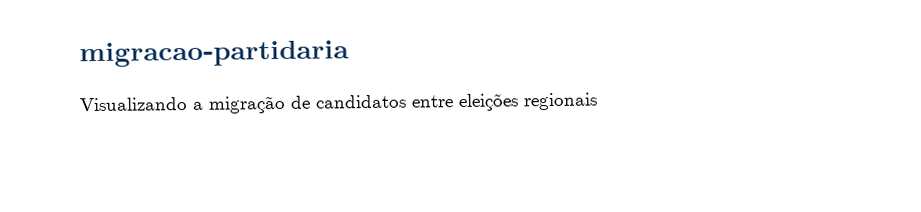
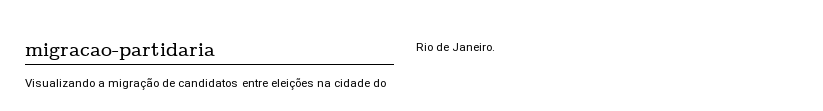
- Visualizando a migração de candidatos entre eleições regionais
+ Visualizando a migração de candidatos entre eleições na cidade do Rio de Janeiro.

